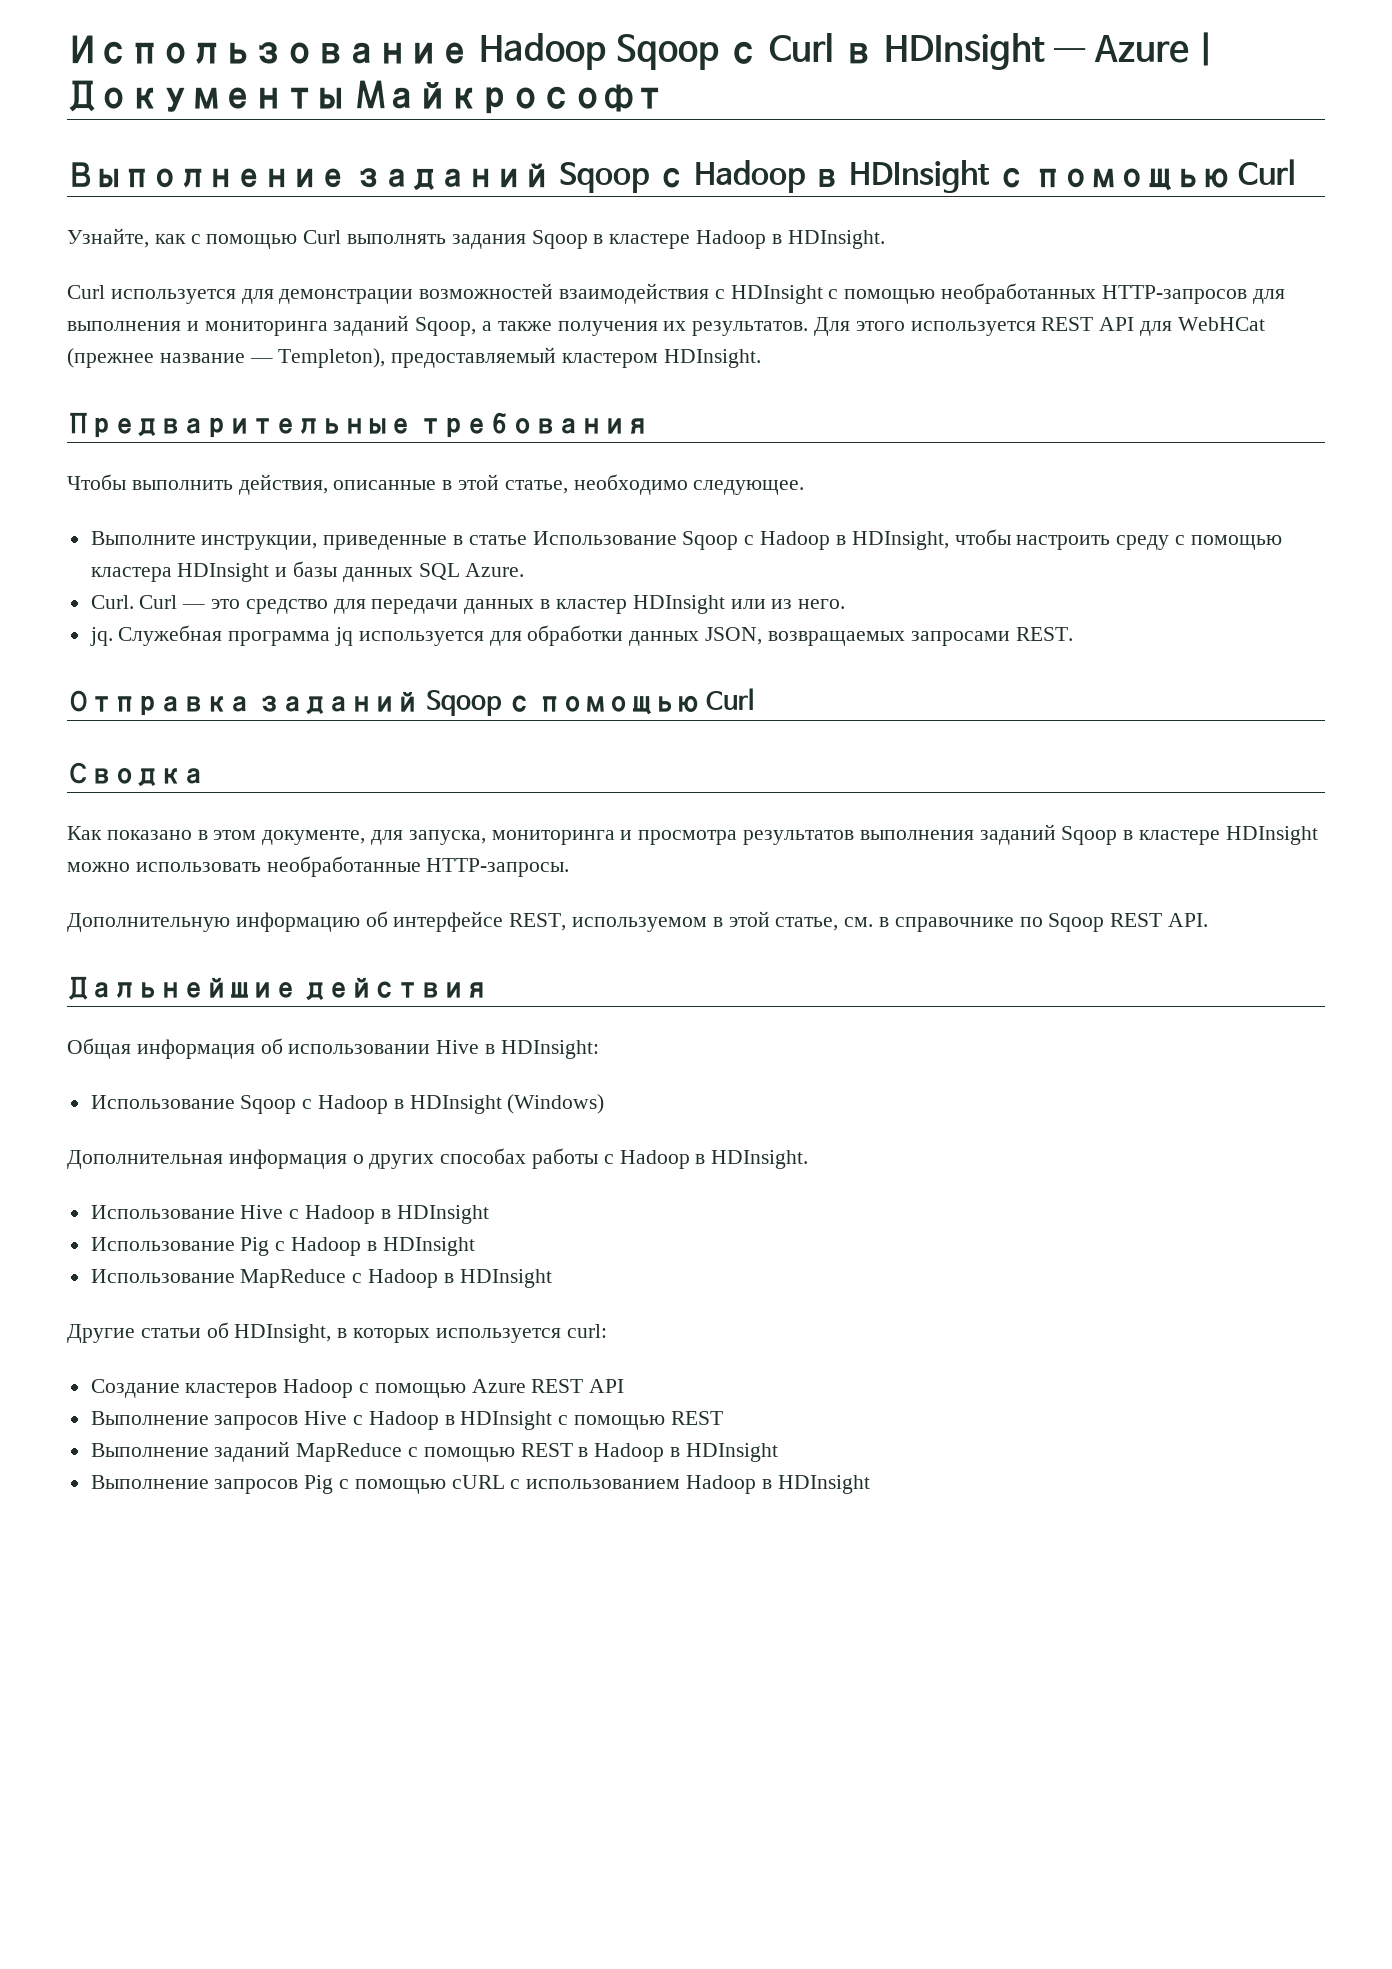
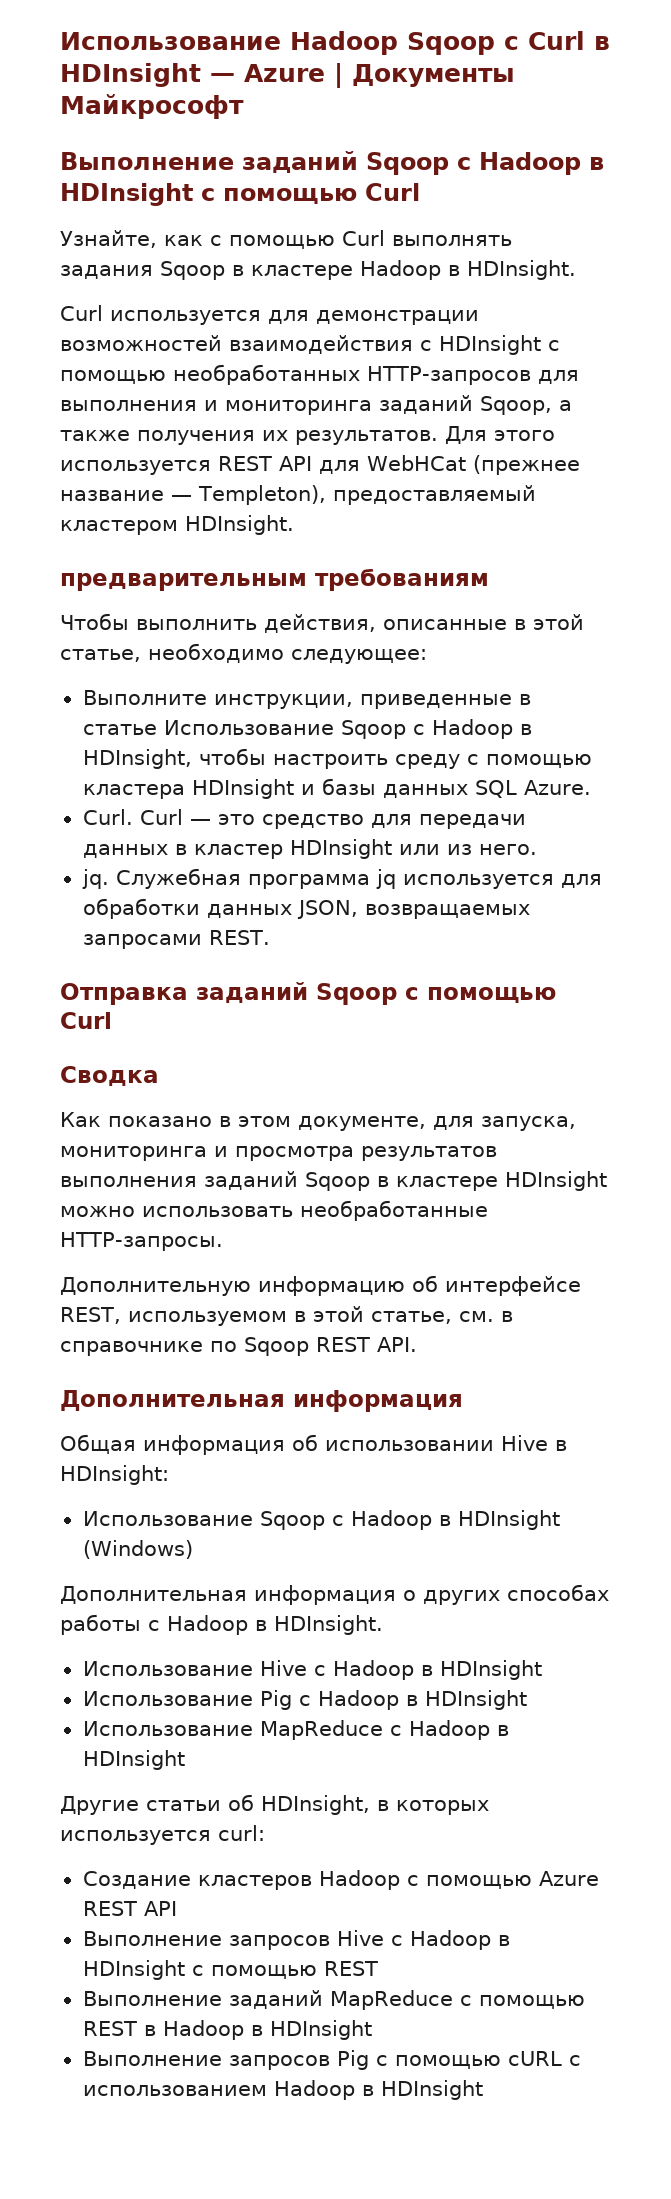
- Предварительные требования
+ предварительным требованиям
- Чтобы выполнить действия, описанные в этой статье, необходимо следующее.
+ Чтобы выполнить действия, описанные в этой статье, необходимо следующее:
  Дополнительную информацию об интерфейсе REST, используемом в этой статье, см. в справочнике по Sqoop REST API.
- Дальнейшие действия
+ Дополнительная информация

